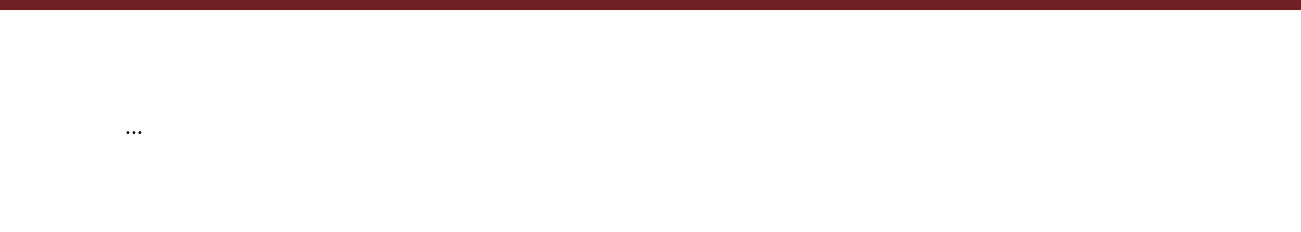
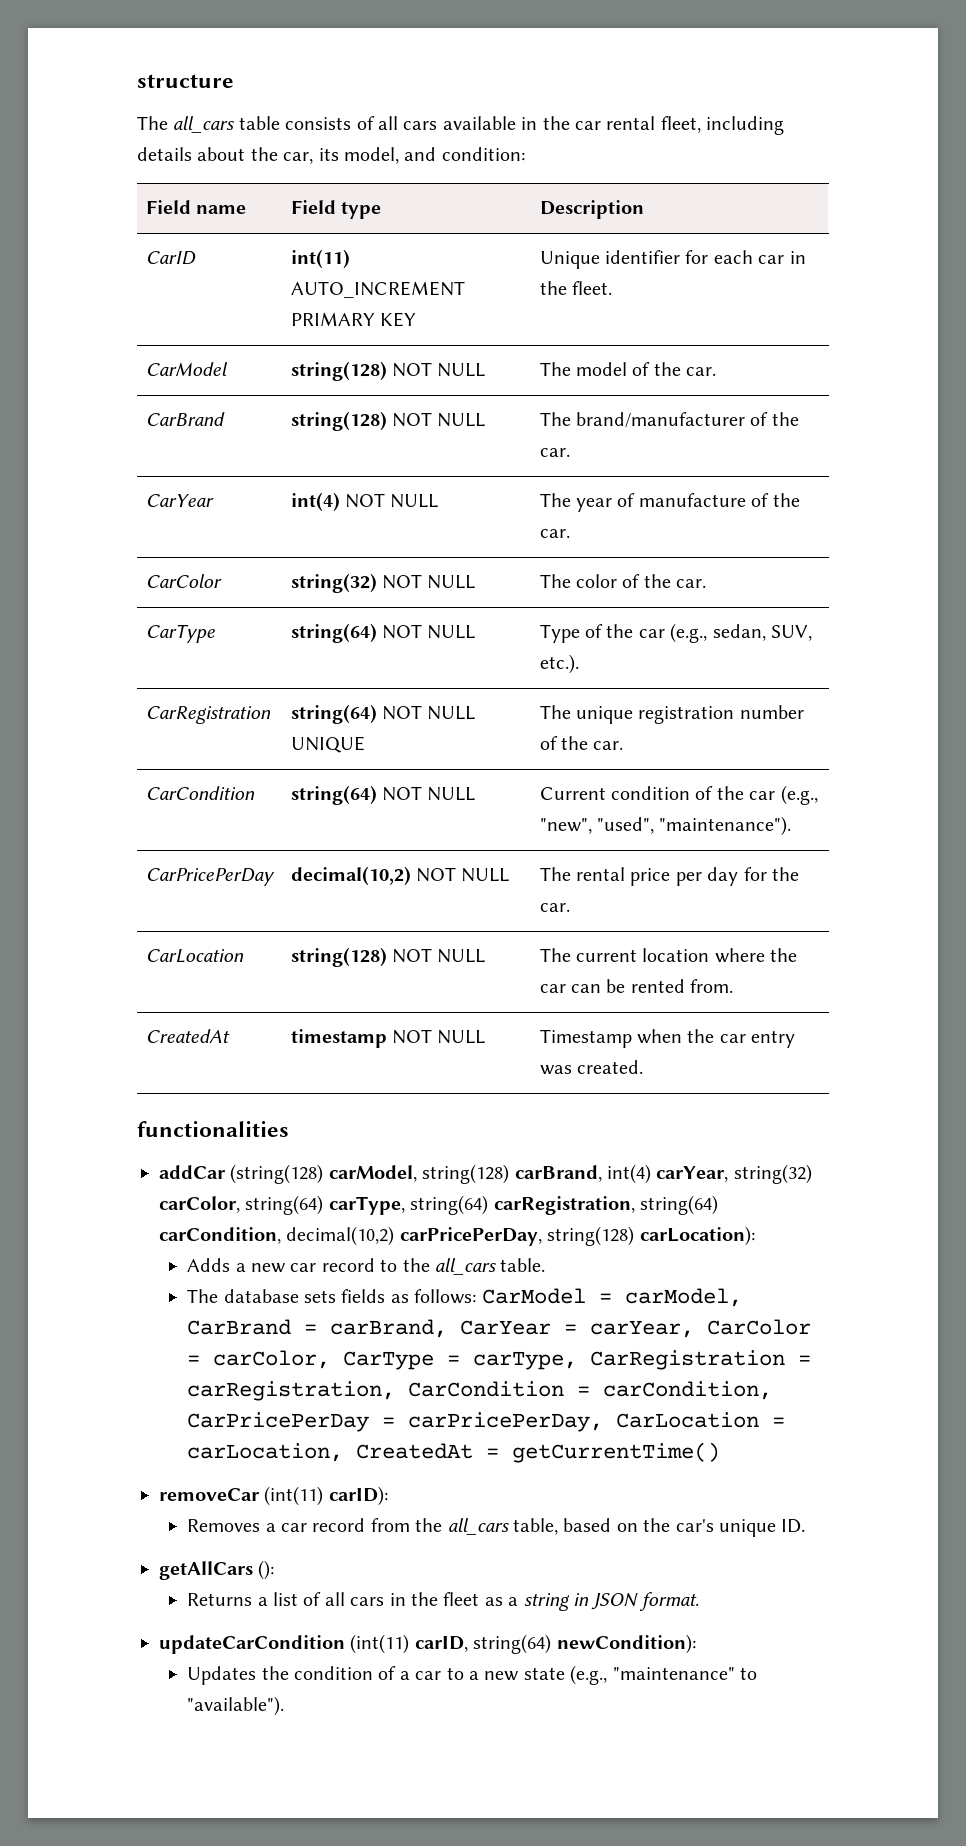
- ...
+ structure
+ The all_cars table consists of all cars available in the car rental fleet, including details about the car, its model, and condition:
+ Field name | Field type | Description
+ CarID | int(11) AUTO_INCREMENT PRIMARY KEY | Unique identifier for each car in the fleet.
+ CarModel | string(128) NOT NULL | The model of the car.
+ CarBrand | string(128) NOT NULL | The brand/manufacturer of the car.
+ CarYear | int(4) NOT NULL | The year of manufacture of the car.
+ CarColor | string(32) NOT NULL | The color of the car.
+ CarType | string(64) NOT NULL | Type of the car (e.g., sedan, SUV, etc.).
+ CarRegistration | string(64) NOT NULL UNIQUE | The unique registration number of the car.
+ CarCondition | string(64) NOT NULL | Current condition of the car (e.g., "new", "used", "maintenance").
+ CarPricePerDay | decimal(10,2) NOT NULL | The rental price per day for the car.
+ CarLocation | string(128) NOT NULL | The current location where the car can be rented from.
+ CreatedAt | timestamp NOT NULL | Timestamp when the car entry was created.
+ functionalities
+ addCar (string(128) carModel, string(128) carBrand, int(4) carYear, string(32) carColor, string(64) carType, string(64) carRegistration, string(64) carCondition, decimal(10,2) carPricePerDay, string(128) carLocation):
+ Adds a new car record to the all_cars table.
+ The database sets fields as follows: CarModel = carModel, CarBrand = carBrand, CarYear = carYear, CarColor = carColor, CarType = carType, CarRegistration = carRegistration, CarCondition = carCondition, CarPricePerDay = carPricePerDay, CarLocation = carLocation, CreatedAt = getCurrentTime()
+ removeCar (int(11) carID):
+ Removes a car record from the all_cars table, based on the car's unique ID.
+ getAllCars ():
+ Returns a list of all cars in the fleet as a string in JSON format.
+ updateCarCondition (int(11) carID, string(64) newCondition):
+ Updates the condition of a car to a new state (e.g., "maintenance" to "available").

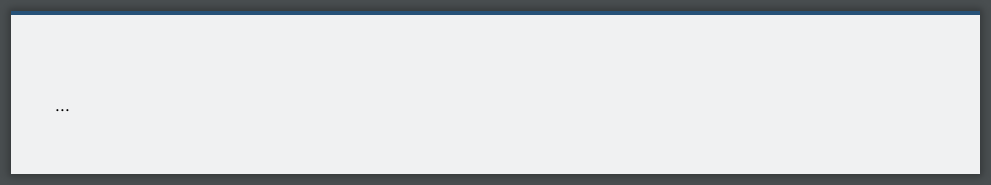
- structure
- The all_cars table consists of all cars available in the car rental fleet, including details about the car, its model, and condition:
- Field name | Field type | Description
- CarID | int(11) AUTO_INCREMENT PRIMARY KEY | Unique identifier for each car in the fleet.
- CarModel | string(128) NOT NULL | The model of the car.
- CarBrand | string(128) NOT NULL | The brand/manufacturer of the car.
- CarYear | int(4) NOT NULL | The year of manufacture of the car.
- CarColor | string(32) NOT NULL | The color of the car.
- CarType | string(64) NOT NULL | Type of the car (e.g., sedan, SUV, etc.).
- CarRegistration | string(64) NOT NULL UNIQUE | The unique registration number of the car.
- CarCondition | string(64) NOT NULL | Current condition of the car (e.g., "new", "used", "maintenance").
- CarPricePerDay | decimal(10,2) NOT NULL | The rental price per day for the car.
- CarLocation | string(128) NOT NULL | The current location where the car can be rented from.
- CreatedAt | timestamp NOT NULL | Timestamp when the car entry was created.
- functionalities
- addCar (string(128) carModel, string(128) carBrand, int(4) carYear, string(32) carColor, string(64) carType, string(64) carRegistration, string(64) carCondition, decimal(10,2) carPricePerDay, string(128) carLocation):
- Adds a new car record to the all_cars table.
- The database sets fields as follows: CarModel = carModel, CarBrand = carBrand, CarYear = carYear, CarColor = carColor, CarType = carType, CarRegistration = carRegistration, CarCondition = carCondition, CarPricePerDay = carPricePerDay, CarLocation = carLocation, CreatedAt = getCurrentTime()
- removeCar (int(11) carID):
- Removes a car record from the all_cars table, based on the car's unique ID.
- getAllCars ():
- Returns a list of all cars in the fleet as a string in JSON format.
- updateCarCondition (int(11) carID, string(64) newCondition):
- Updates the condition of a car to a new state (e.g., "maintenance" to "available").
+ ...

